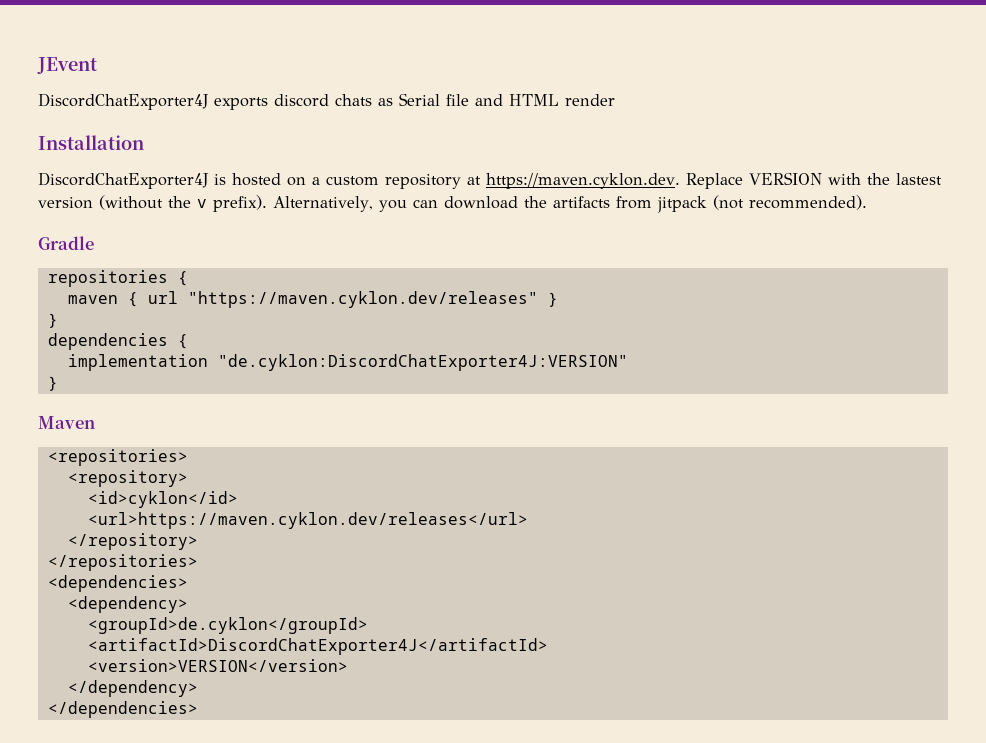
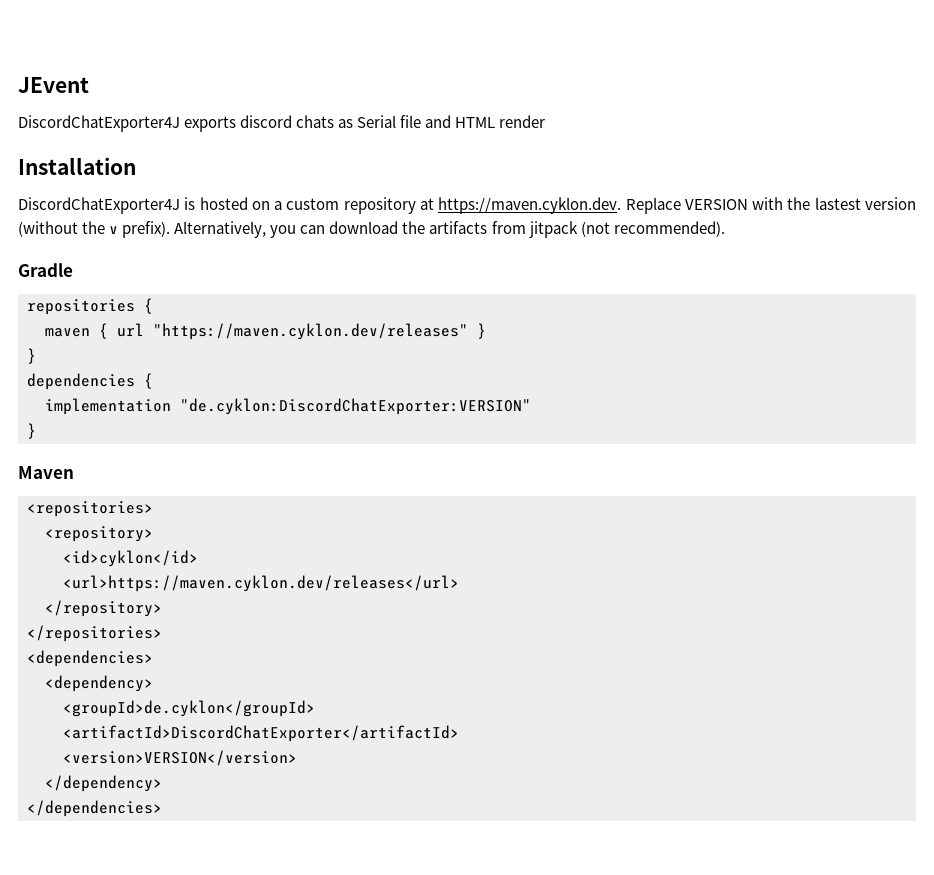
- implementation "de.cyklon:DiscordChatExporter4J:VERSION"
+ implementation "de.cyklon:DiscordChatExporter:VERSION"
- <artifactId>DiscordChatExporter4J</artifactId>
+ <artifactId>DiscordChatExporter</artifactId>

